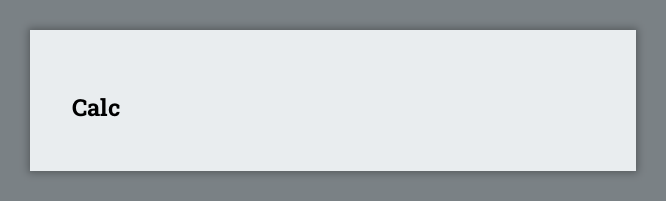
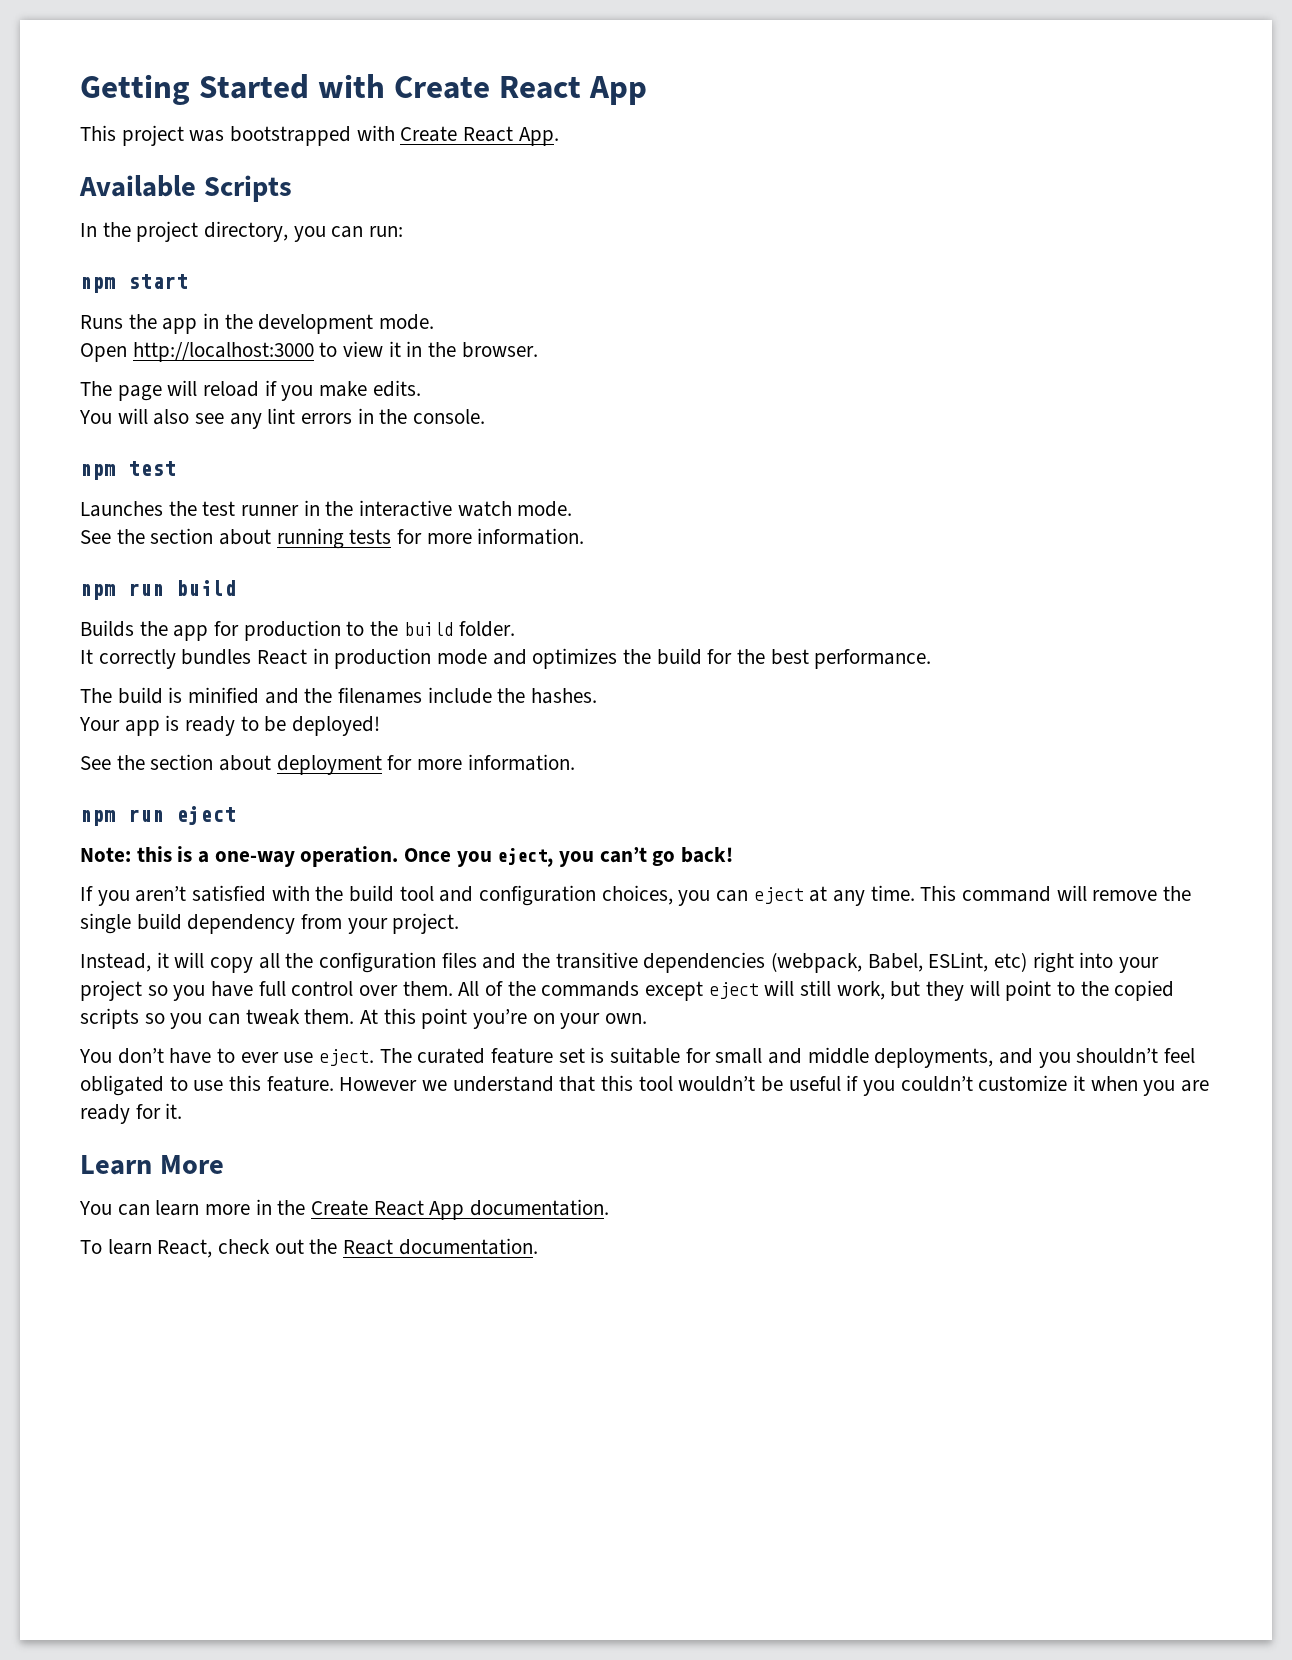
- Calc
+ Getting Started with Create React App
+ This project was bootstrapped with Create React App.
+ Available Scripts
+ In the project directory, you can run:
+ npm start
+ Runs the app in the development mode.
+ Open http://localhost:3000 to view it in the browser.
+ The page will reload if you make edits.
+ You will also see any lint errors in the console.
+ npm test
+ Launches the test runner in the interactive watch mode.
+ See the section about running tests for more information.
+ npm run build
+ Builds the app for production to the build folder.
+ It correctly bundles React in production mode and optimizes the build for the best performance.
+ The build is minified and the filenames include the hashes.
+ Your app is ready to be deployed!
+ See the section about deployment for more information.
+ npm run eject
+ Note: this is a one-way operation. Once you eject, you can’t go back!
+ If you aren’t satisfied with the build tool and configuration choices, you can eject at any time. This command will remove the single build dependency from your project.
+ Instead, it will copy all the configuration files and the transitive dependencies (webpack, Babel, ESLint, etc) right into your project so you have full control over them. All of the commands except eject will still work, but they will point to the copied scripts so you can tweak them. At this point you’re on your own.
+ You don’t have to ever use eject. The curated feature set is suitable for small and middle deployments, and you shouldn’t feel obligated to use this feature. However we understand that this tool wouldn’t be useful if you couldn’t customize it when you are ready for it.
+ Learn More
+ You can learn more in the Create React App documentation.
+ To learn React, check out the React documentation.

